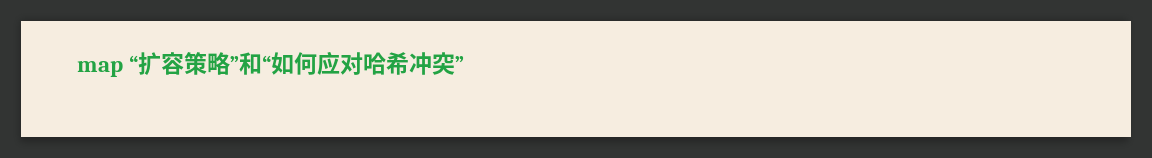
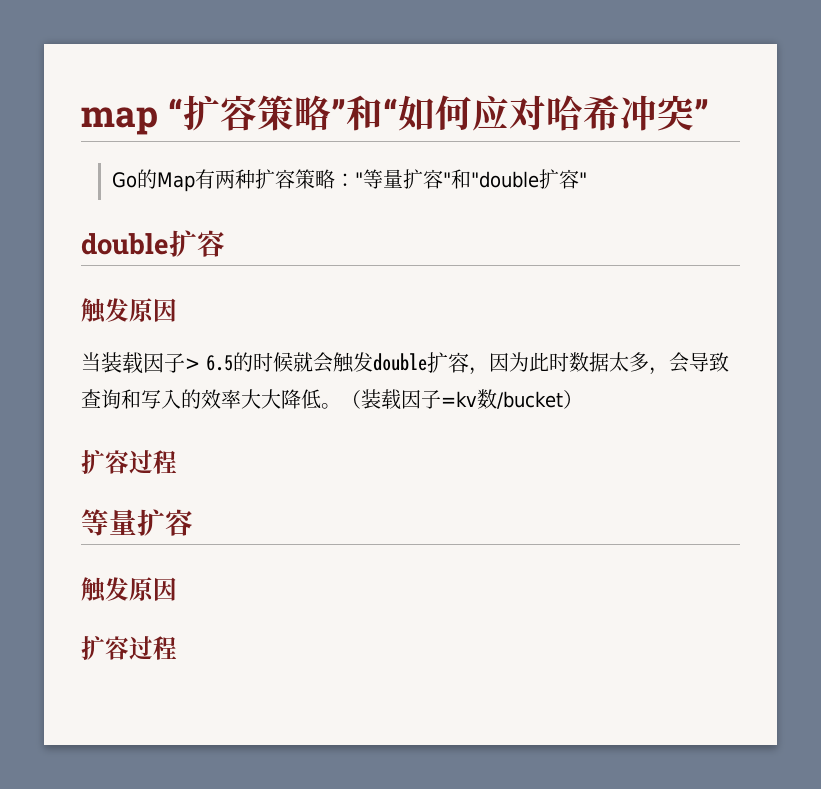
+ Go的Map有两种扩容策略："等量扩容"和"double扩容"
+ double扩容
+ 触发原因
+ 当装载因子> 6.5的时候就会触发double扩容，因为此时数据太多，会导致查询和写入的效率大大降低。（装载因子=kv数/bucket）
+ 扩容过程
+ 等量扩容
+ 触发原因
+ 扩容过程

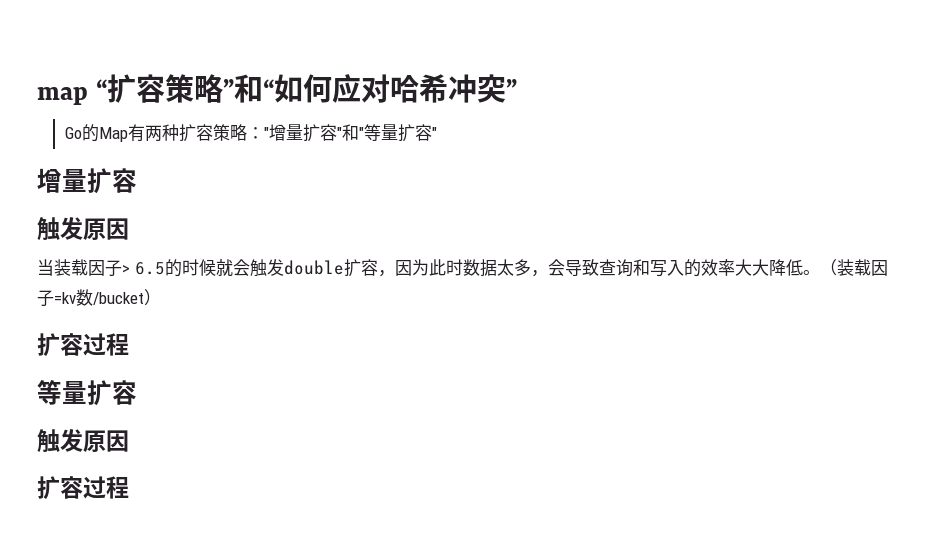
- Go的Map有两种扩容策略："等量扩容"和"double扩容"
- double扩容
+ Go的Map有两种扩容策略："增量扩容"和"等量扩容"
+ 增量扩容

